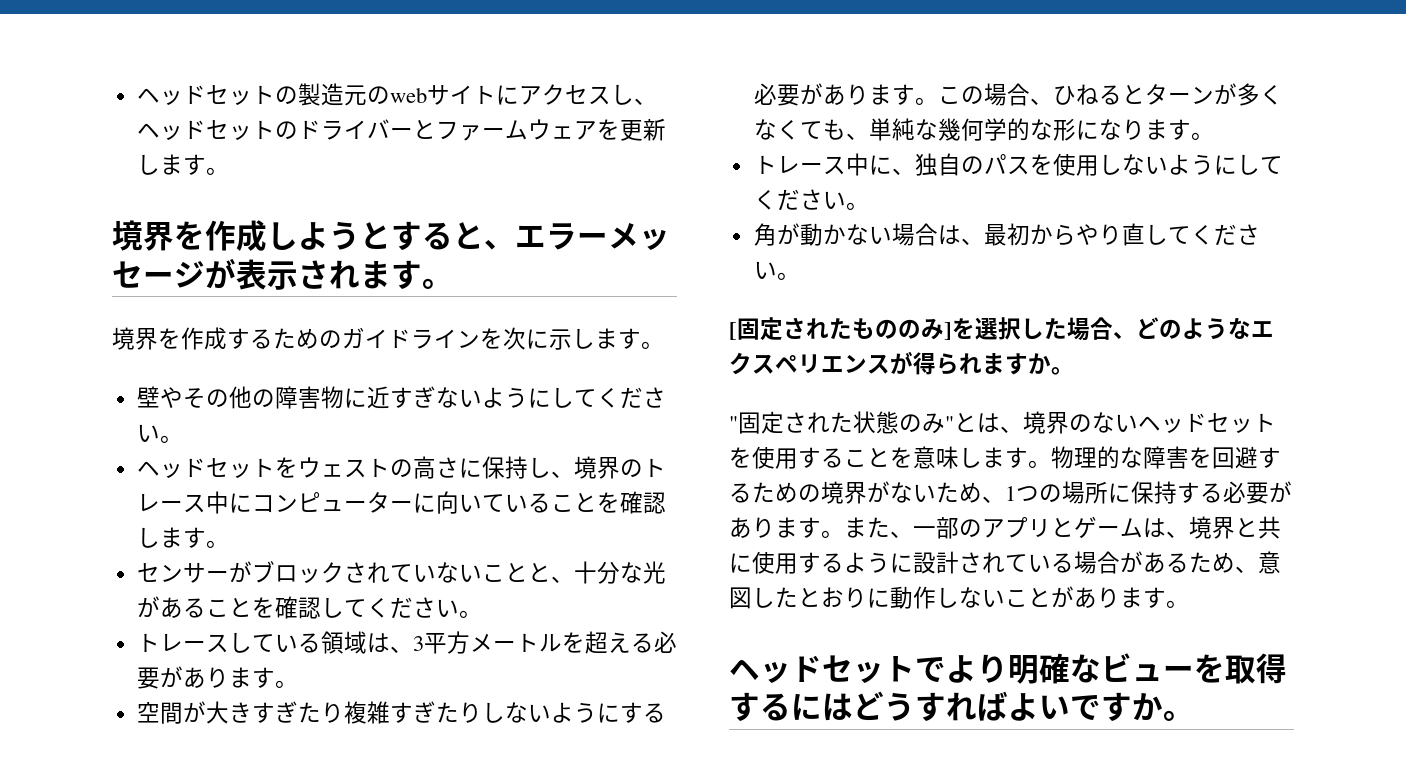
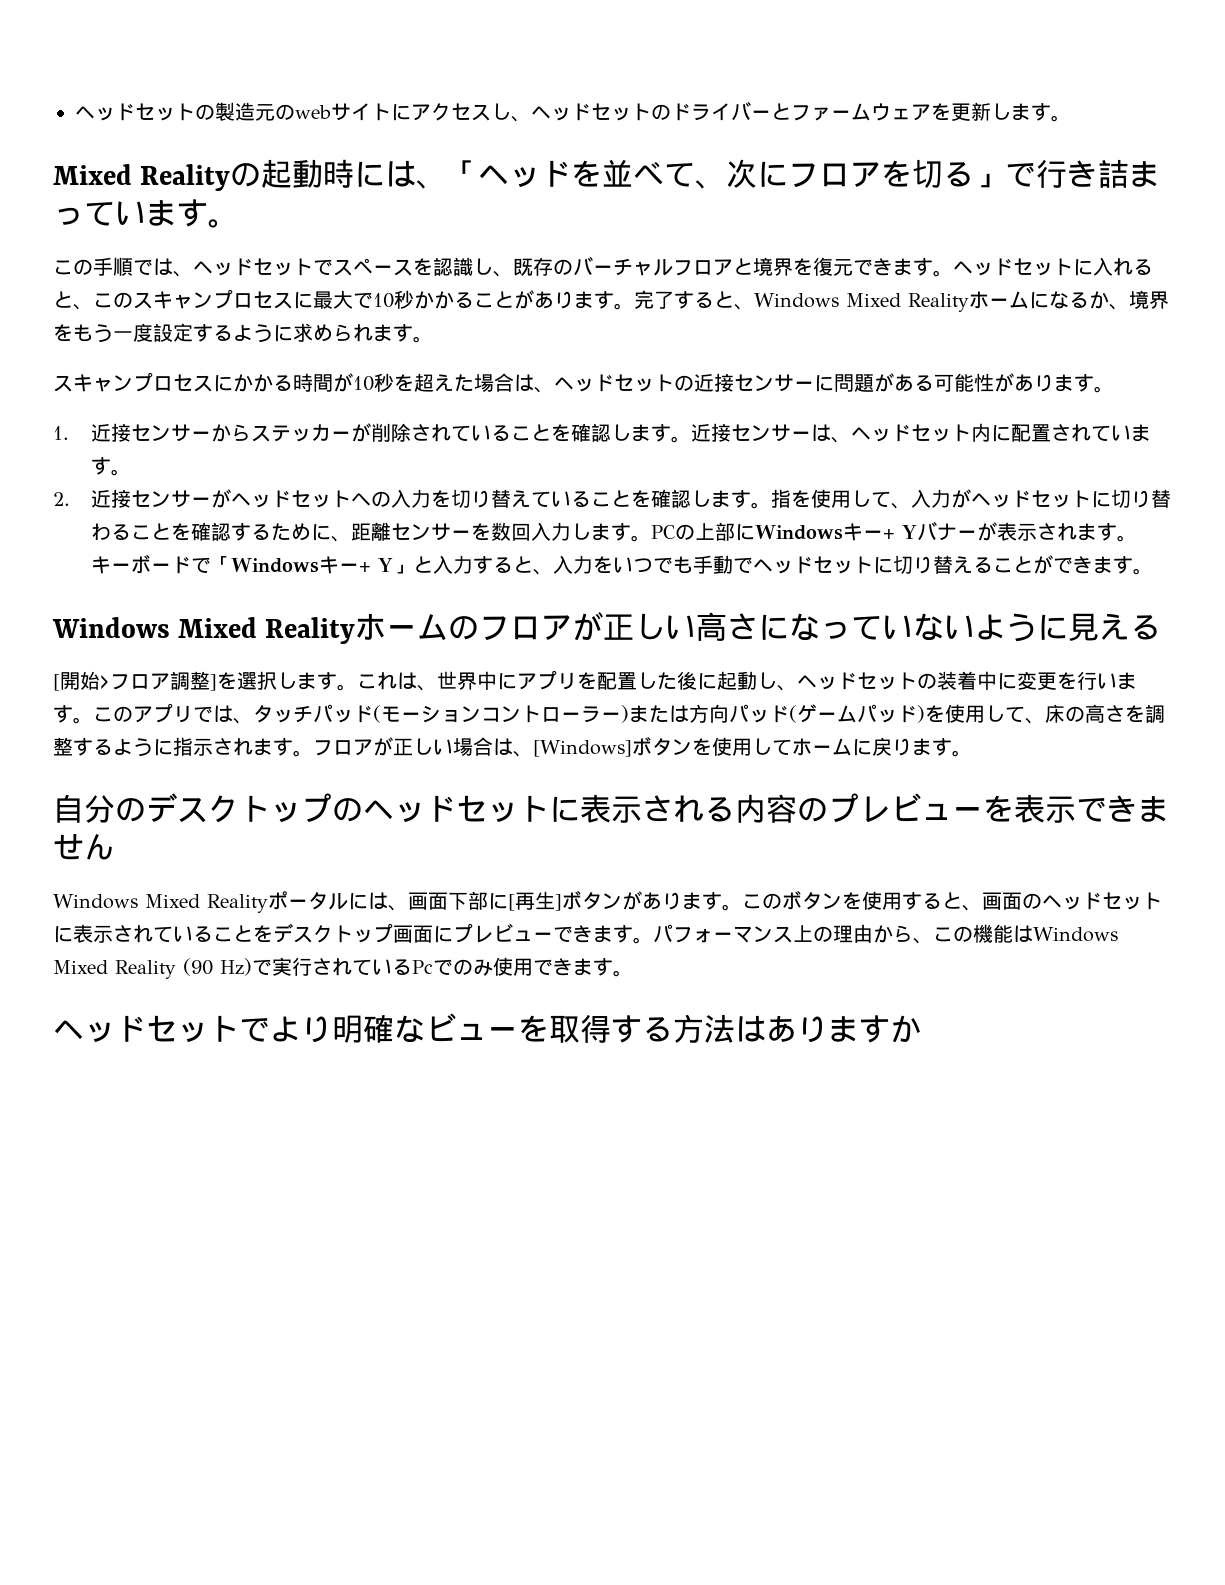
- 境界を作成しようとすると、エラーメッセージが表示されます。
- 境界を作成するためのガイドラインを次に示します。
- 壁やその他の障害物に近すぎないようにしてください。
- ヘッドセットをウェストの高さに保持し、境界のトレース中にコンピューターに向いていることを確認します。
- センサーがブロックされていないことと、十分な光があることを確認してください。
- トレースしている領域は、3平方メートルを超える必要があります。
- 空間が大きすぎたり複雑すぎたりしないようにする必要があります。この場合、ひねるとターンが多くなくても、単純な幾何学的な形になります。
- トレース中に、独自のパスを使用しないようにしてください。
- 角が動かない場合は、最初からやり直してください。
- [固定されたもののみ]を選択した場合、どのようなエクスペリエンスが得られますか。
- "固定された状態のみ"とは、境界のないヘッドセットを使用することを意味します。物理的な障害を回避するための境界がないため、1つの場所に保持する必要があります。また、一部のアプリとゲームは、境界と共に使用するように設計されている場合があるため、意図したとおりに動作しないことがあります。
+ Mixed Realityの起動時には、「ヘッドを並べて、次にフロアを切る」で行き詰まっています。
+ この手順では、ヘッドセットでスペースを認識し、既存のバーチャルフロアと境界を復元できます。ヘッドセットに入れると、このスキャンプロセスに最大で10秒かかることがあります。完了すると、Windows Mixed Realityホームになるか、境界をもう一度設定するように求められます。
+ スキャンプロセスにかかる時間が10秒を超えた場合は、ヘッドセットの近接センサーに問題がある可能性があります。
+ 1.近接センサーからステッカーが削除されていることを確認します。近接センサーは、ヘッドセット内に配置されています。
+ 2.近接センサーがヘッドセットへの入力を切り替えていることを確認します。指を使用して、入力がヘッドセットに切り替わることを確認するために、距離センサーを数回入力します。PCの上部にWindowsキー+ Yバナーが表示されます。キーボードで「Windowsキー+ Y」と入力すると、入力をいつでも手動でヘッドセットに切り替えることができます。
+ Windows Mixed Realityホームのフロアが正しい高さになっていないように見える
+ [開始>フロア調整]を選択します。これは、世界中にアプリを配置した後に起動し、ヘッドセットの装着中に変更を行います。このアプリでは、タッチパッド(モーションコントローラー)または方向パッド(ゲームパッド)を使用して、床の高さを調整するように指示されます。フロアが正しい場合は、[Windows]ボタンを使用してホームに戻ります。
+ 自分のデスクトップのヘッドセットに表示される内容のプレビューを表示できません
+ Windows Mixed Realityポータルには、画面下部に[再生]ボタンがあります。このボタンを使用すると、画面のヘッドセットに表示されていることをデスクトップ画面にプレビューできます。パフォーマンス上の理由から、この機能はWindows Mixed Reality (90 Hz)で実行されているPcでのみ使用できます。
- ヘッドセットでより明確なビューを取得するにはどうすればよいですか。
+ ヘッドセットでより明確なビューを取得する方法はありますか

